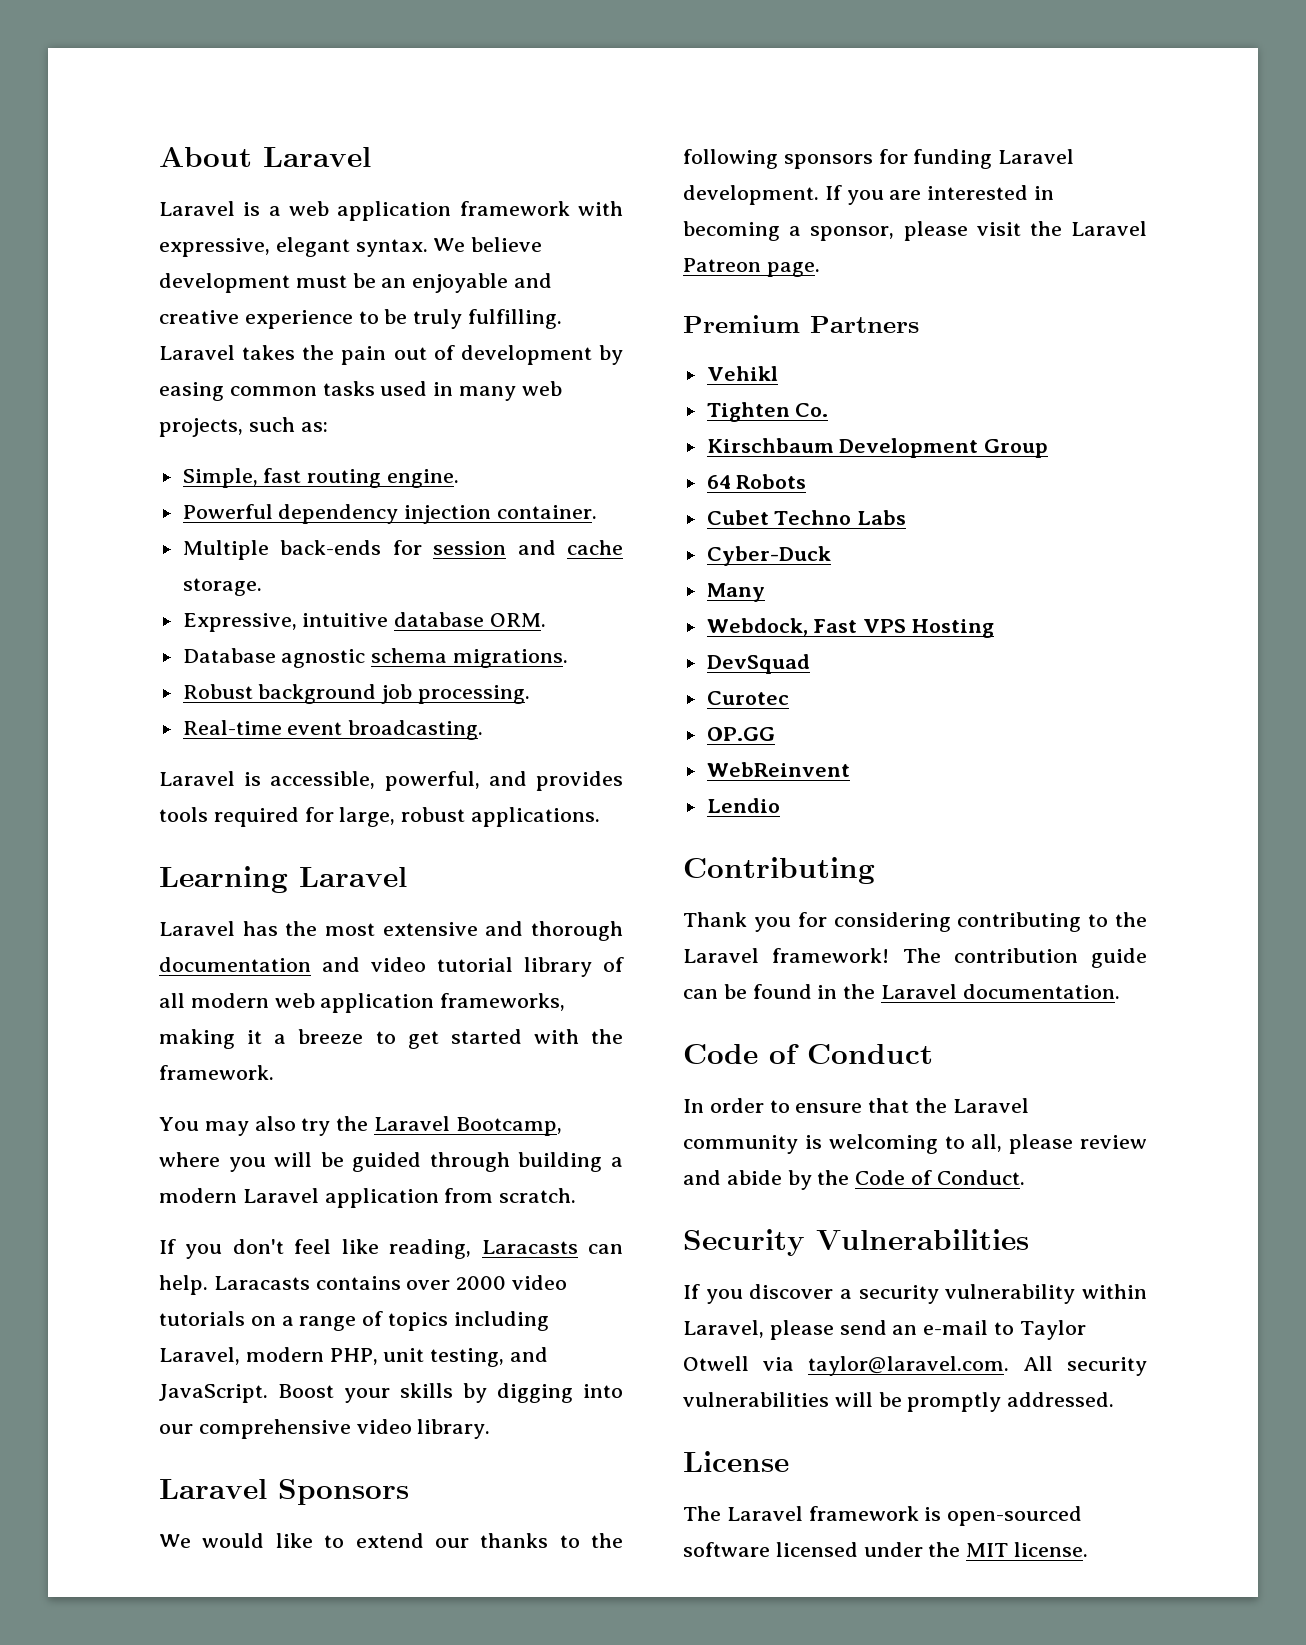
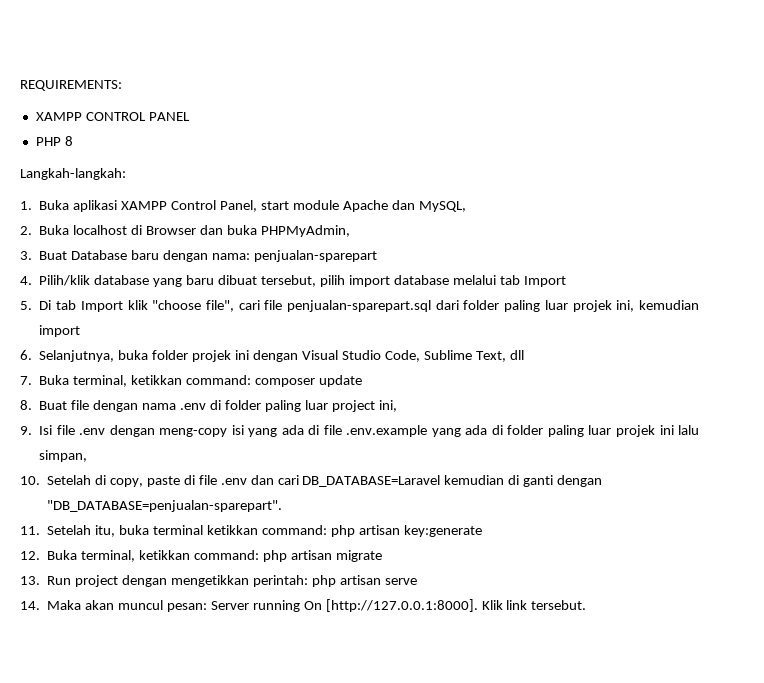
- About Laravel
- Laravel is a web application framework with expressive, elegant syntax. We believe development must be an enjoyable and creative experience to be truly fulfilling. Laravel takes the pain out of development by easing common tasks used in many web projects, such as:
- Simple, fast routing engine.
- Powerful dependency injection container.
- Multiple back-ends for session and cache storage.
- Expressive, intuitive database ORM.
- Database agnostic schema migrations.
- Robust background job processing.
- Real-time event broadcasting.
- Laravel is accessible, powerful, and provides tools required for large, robust applications.
- Learning Laravel
- Laravel has the most extensive and thorough documentation and video tutorial library of all modern web application frameworks, making it a breeze to get started with the framework.
- You may also try the Laravel Bootcamp, where you will be guided through building a modern Laravel application from scratch.
- If you don't feel like reading, Laracasts can help. Laracasts contains over 2000 video tutorials on a range of topics including Laravel, modern PHP, unit testing, and JavaScript. Boost your skills by digging into our comprehensive video library.
- Laravel Sponsors
- We would like to extend our thanks to the following sponsors for funding Laravel development. If you are interested in becoming a sponsor, please visit the Laravel Patreon page.
- Premium Partners
- Vehikl
- Tighten Co.
- Kirschbaum Development Group
- 64 Robots
- Cubet Techno Labs
- Cyber-Duck
- Many
- Webdock, Fast VPS Hosting
- DevSquad
- Curotec
- OP.GG
- WebReinvent
- Lendio
- Contributing
- Thank you for considering contributing to the Laravel framework! The contribution guide can be found in the Laravel documentation.
- Code of Conduct
- In order to ensure that the Laravel community is welcoming to all, please review and abide by the Code of Conduct.
- Security Vulnerabilities
- If you discover a security vulnerability within Laravel, please send an e-mail to Taylor Otwell via taylor@laravel.com. All security vulnerabilities will be promptly addressed.
- License
- The Laravel framework is open-sourced software licensed under the MIT license.
+ REQUIREMENTS:
+ XAMPP CONTROL PANEL
+ PHP 8
+ Langkah-langkah:
+ 1. Buka aplikasi XAMPP Control Panel, start module Apache dan MySQL,
+ 2. Buka localhost di Browser dan buka PHPMyAdmin,
+ 3. Buat Database baru dengan nama: penjualan-sparepart
+ 4. Pilih/klik database yang baru dibuat tersebut, pilih import database melalui tab Import
+ 5. Di tab Import klik "choose file", cari file penjualan-sparepart.sql dari folder paling luar projek ini, kemudian import
+ 6. Selanjutnya, buka folder projek ini dengan Visual Studio Code, Sublime Text, dll
+ 7. Buka terminal, ketikkan command: composer update
+ 8. Buat file dengan nama .env di folder paling luar project ini,
+ 9. Isi file .env dengan meng-copy isi yang ada di file .env.example yang ada di folder paling luar projek ini lalu simpan,
+ 10. Setelah di copy, paste di file .env dan cari DB_DATABASE=Laravel kemudian di ganti dengan "DB_DATABASE=penjualan-sparepart".
+ 11. Setelah itu, buka terminal ketikkan command: php artisan key:generate
+ 12. Buka terminal, ketikkan command: php artisan migrate
+ 13. Run project dengan mengetikkan perintah: php artisan serve
+ 14. Maka akan muncul pesan: Server running On [http://127.0.0.1:8000]. Klik link tersebut.

